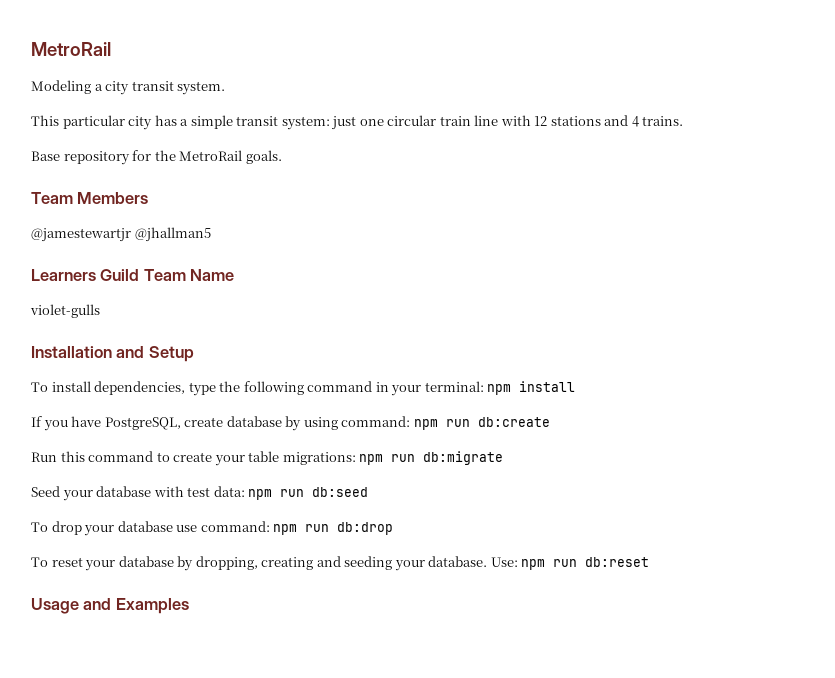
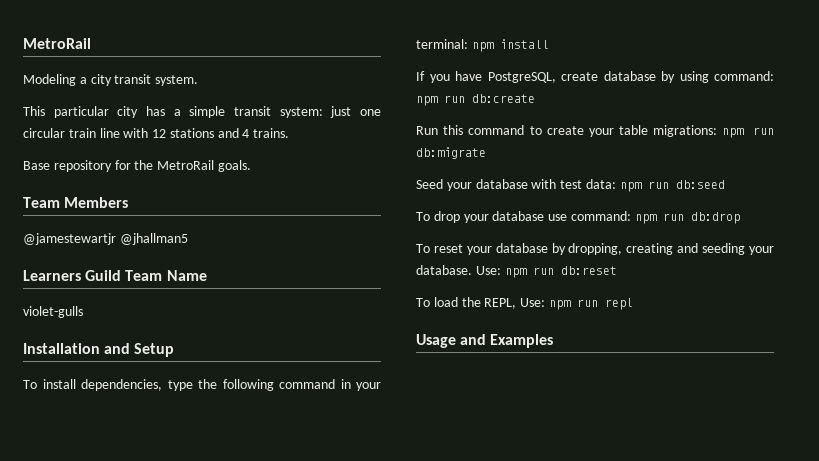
+ To load the REPL, Use: npm run repl

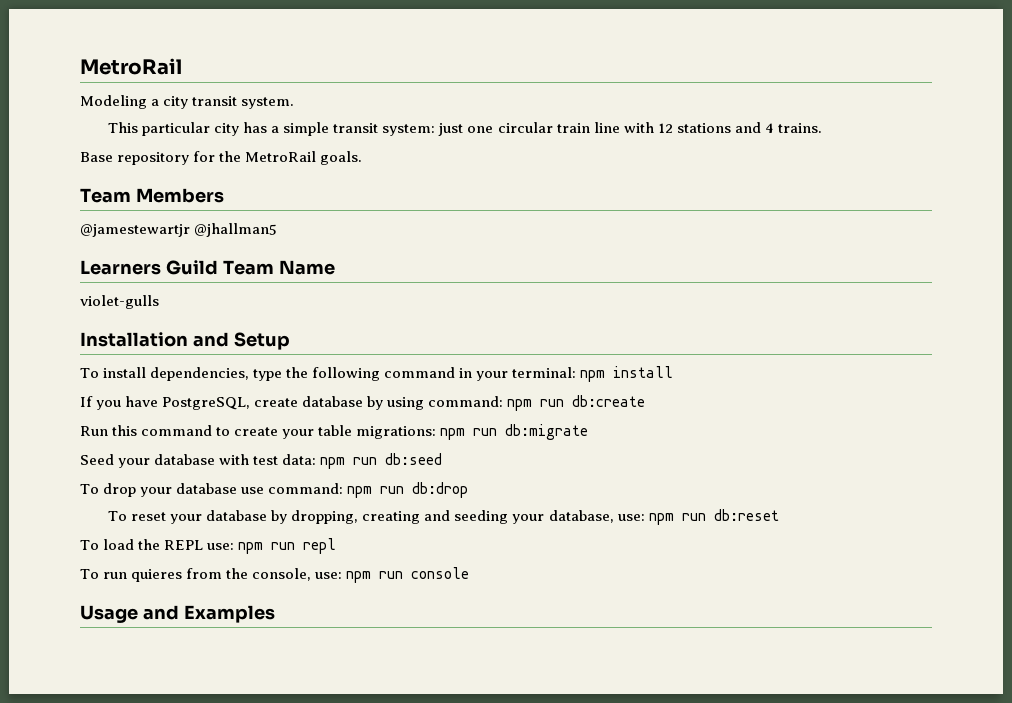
- To reset your database by dropping, creating and seeding your database. Use: npm run db:reset
+ To reset your database by dropping, creating and seeding your database, use: npm run db:reset
- To load the REPL, Use: npm run repl
+ To load the REPL use: npm run repl
+ To run quieres from the console, use: npm run console

